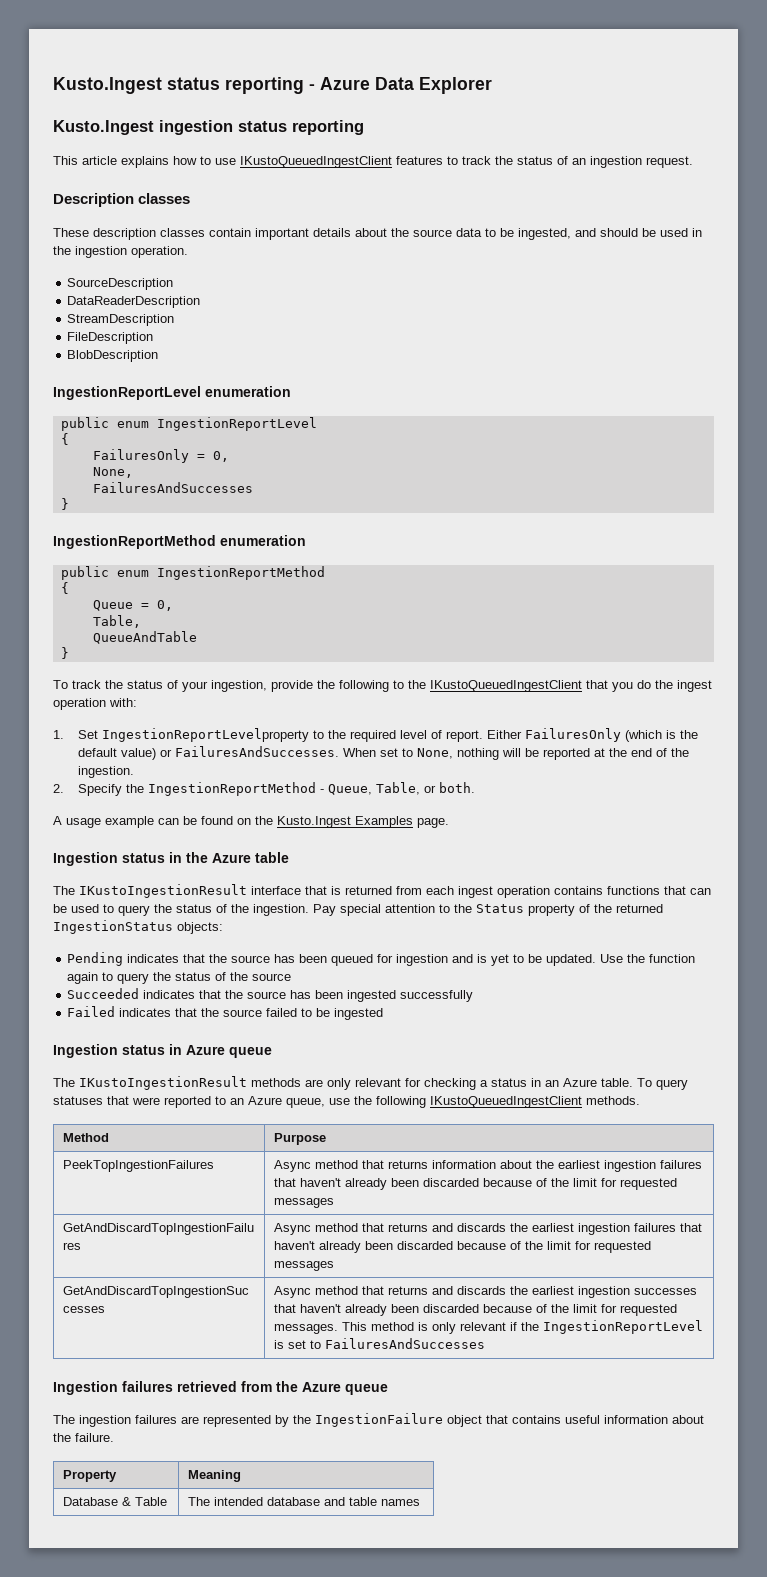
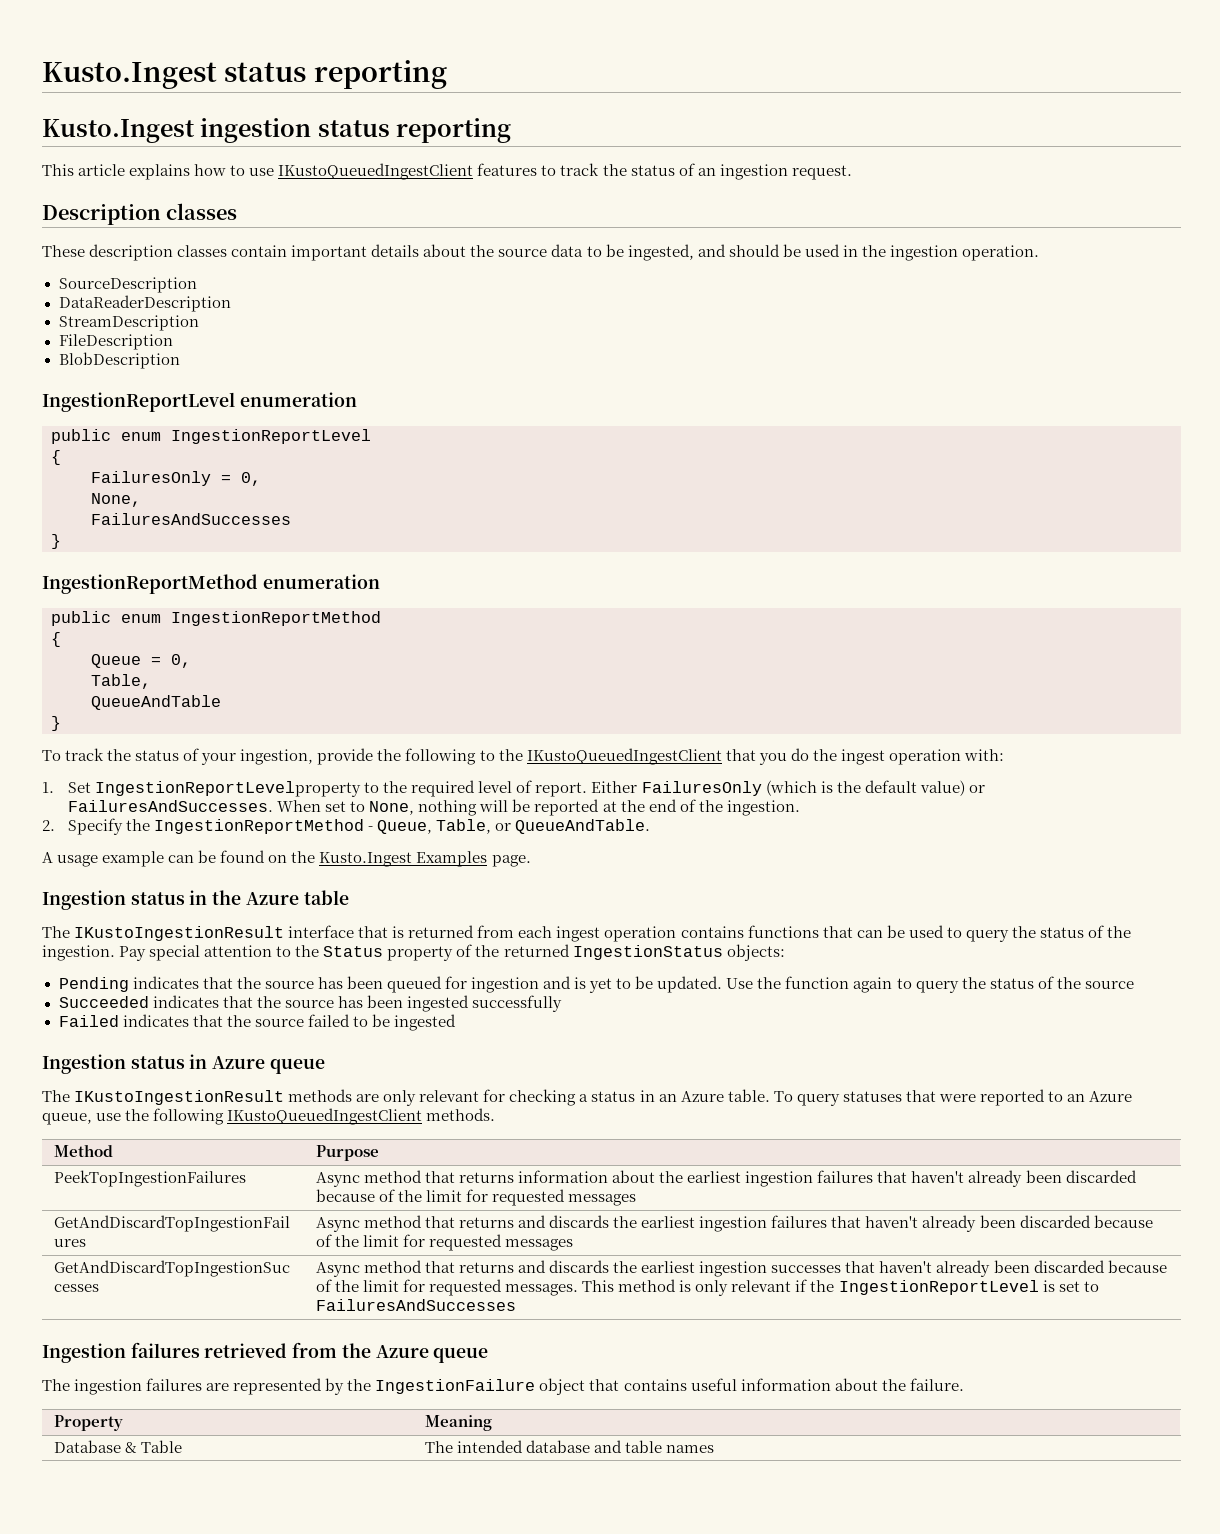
- Kusto.Ingest status reporting - Azure Data Explorer
+ Kusto.Ingest status reporting
- 2. Specify the IngestionReportMethod - Queue, Table, or both.
+ 2. Specify the IngestionReportMethod - Queue, Table, or QueueAndTable.

